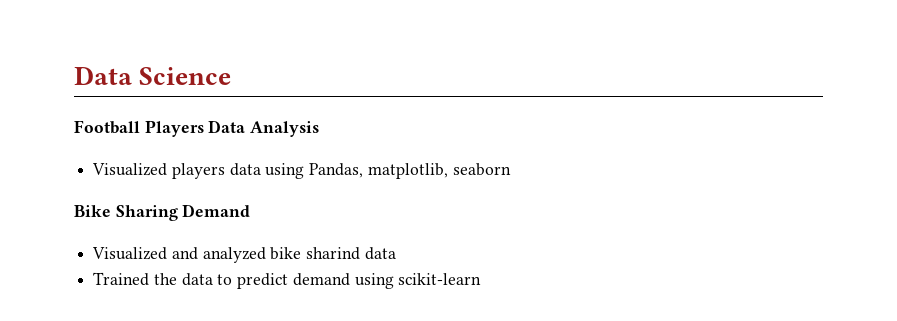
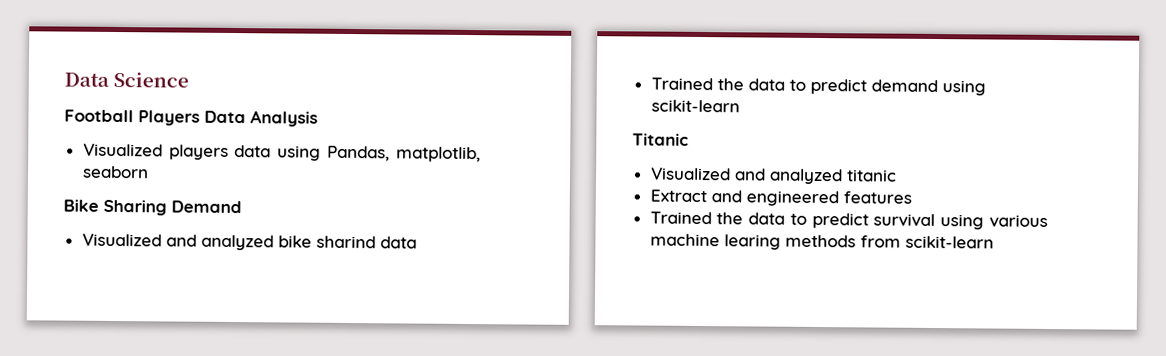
+ Titanic
+ Visualized and analyzed titanic
+ Extract and engineered features
+ Trained the data to predict survival using various machine learing methods from scikit-learn

